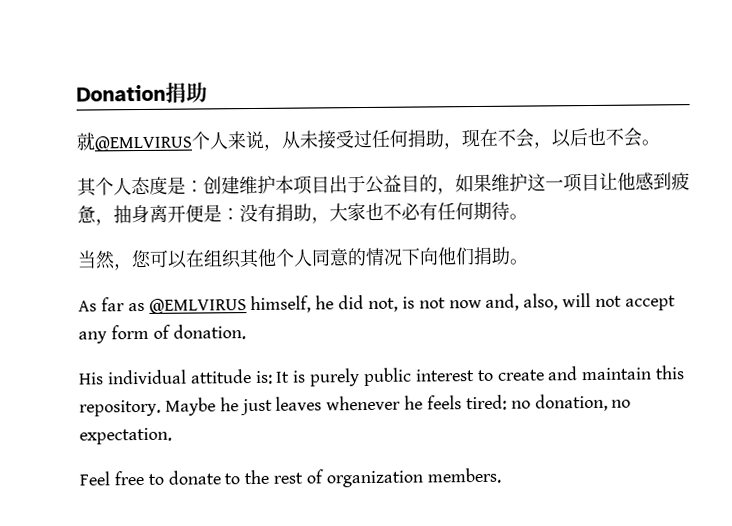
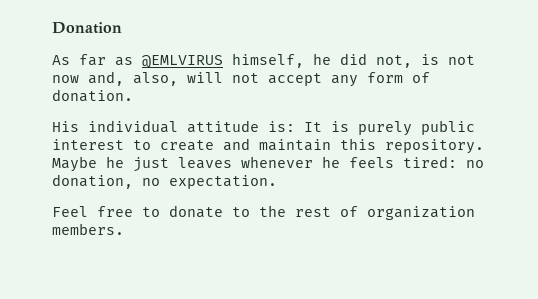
- Donation捐助
- 就@EMLVIRUS个人来说，从未接受过任何捐助，现在不会，以后也不会。
- 其个人态度是：创建维护本项目出于公益目的，如果维护这一项目让他感到疲惫，抽身离开便是：没有捐助，大家也不必有任何期待。
- 当然，您可以在组织其他个人同意的情况下向他们捐助。
+ Donation

